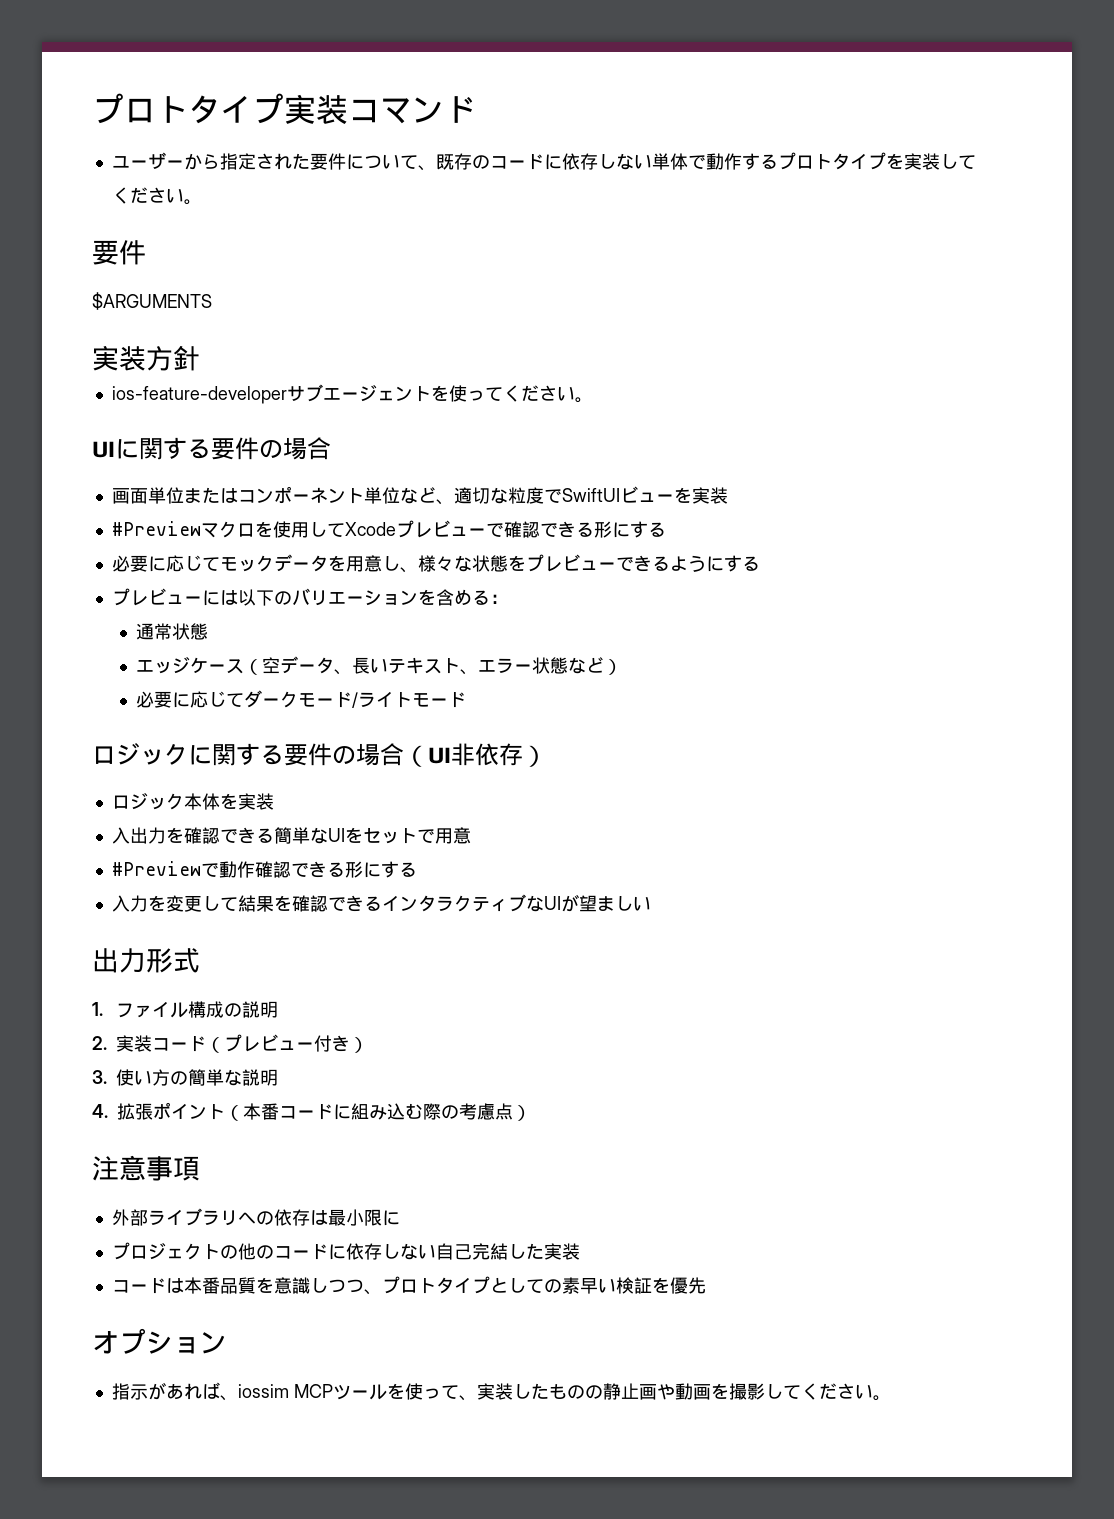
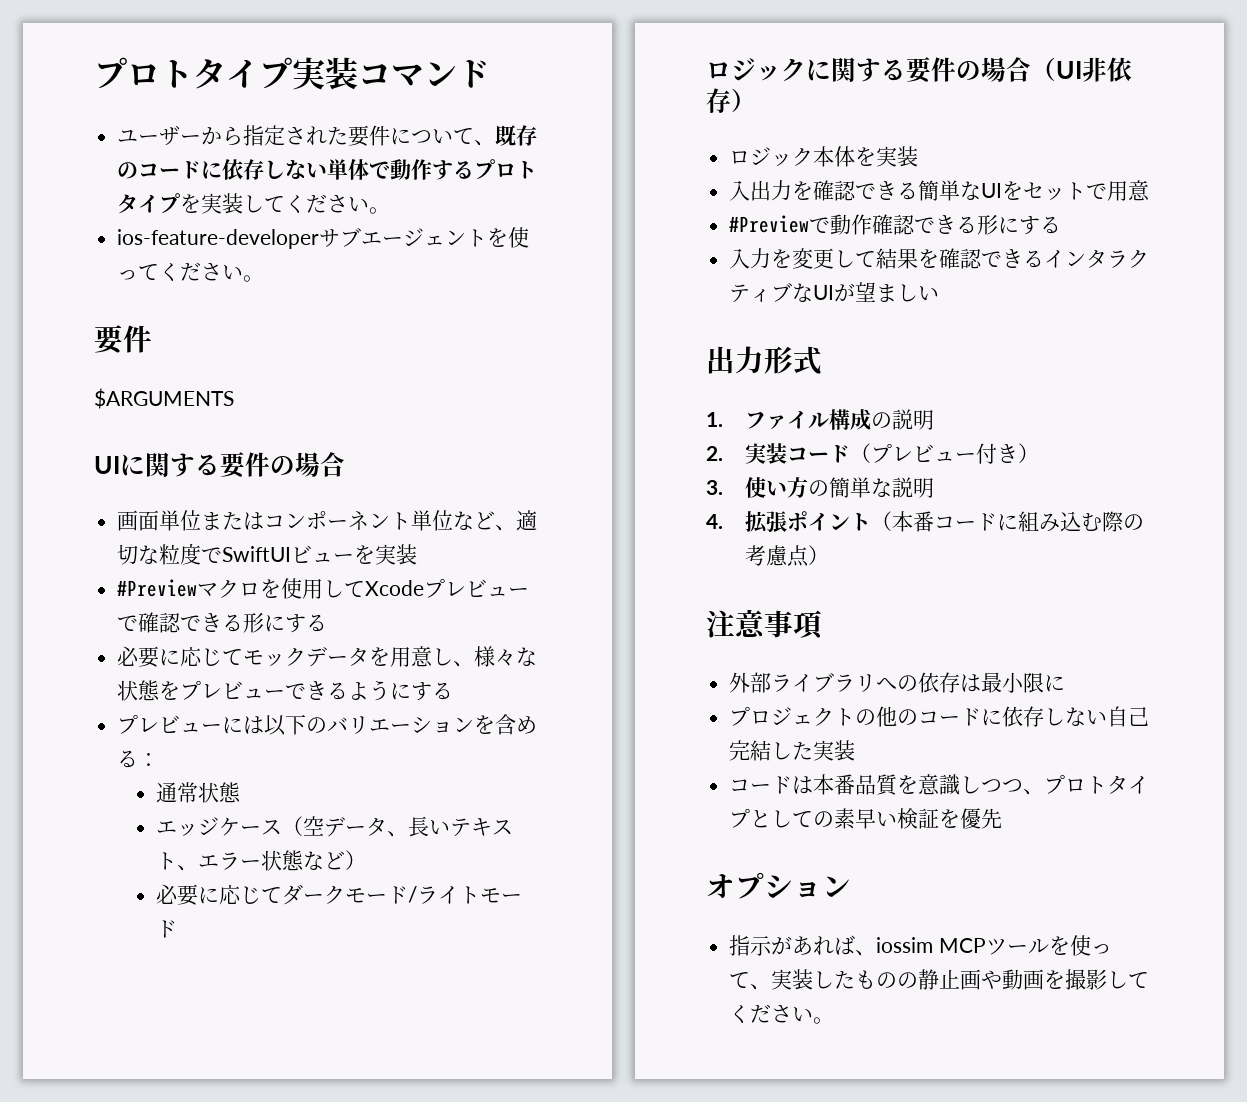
  ユーザーから指定された要件について、既存のコードに依存しない単体で動作するプロトタイプを実装してください。
- 要件
- $ARGUMENTS
- 実装方針
  ios-feature-developerサブエージェントを使ってください。
+ 要件
+ $ARGUMENTS

